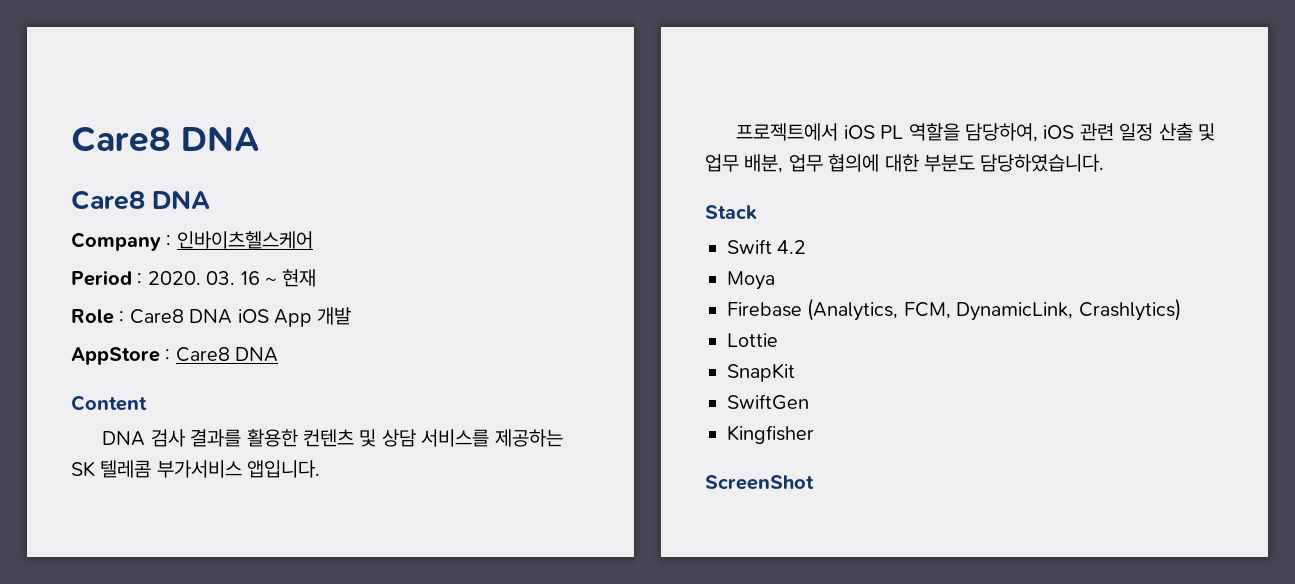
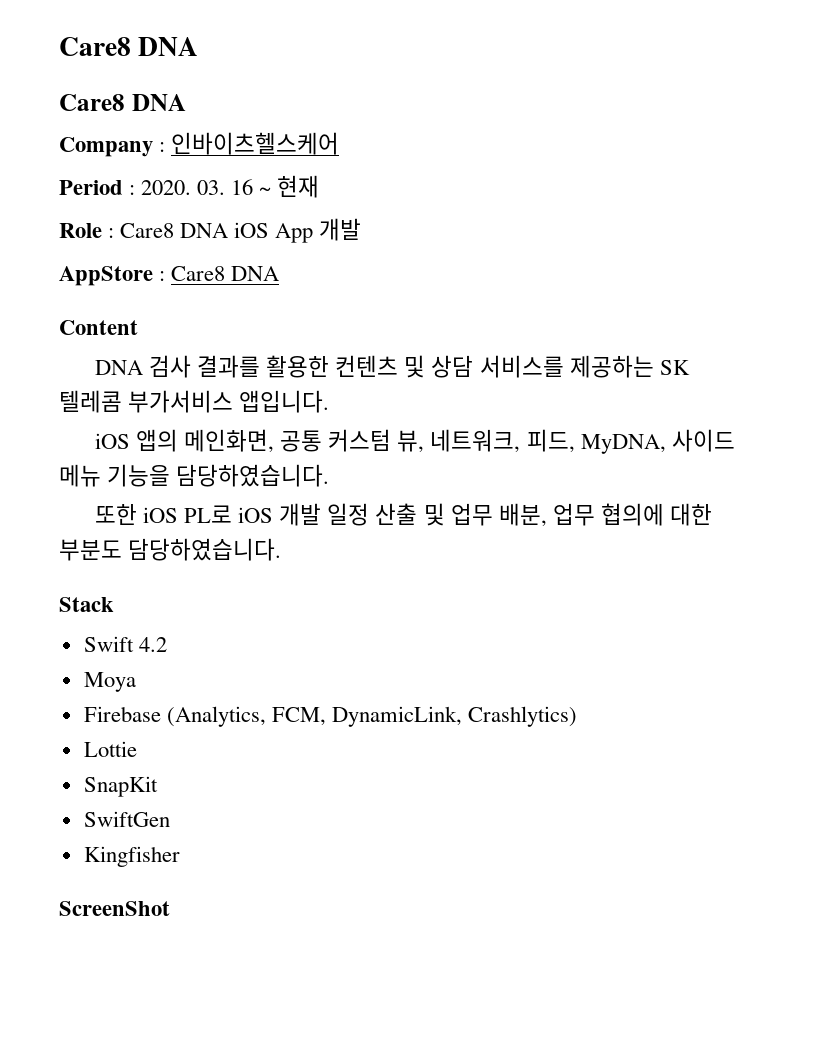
- 프로젝트에서 iOS PL 역할을 담당하여, iOS 관련 일정 산출 및 업무 배분, 업무 협의에 대한 부분도 담당하였습니다.
+ iOS 앱의 메인화면, 공통 커스텀 뷰, 네트워크, 피드, MyDNA, 사이드 메뉴 기능을 담당하였습니다.
+ 또한 iOS PL로 iOS 개발 일정 산출 및 업무 배분, 업무 협의에 대한 부분도 담당하였습니다.

